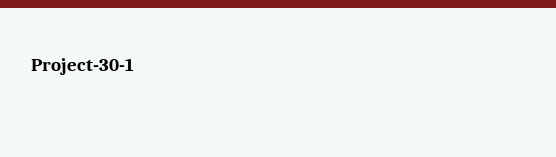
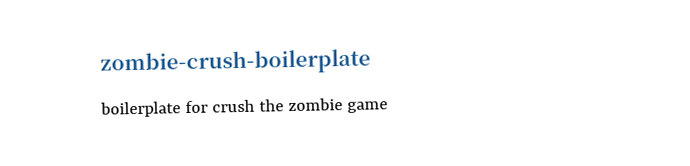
- Project-30-1
+ zombie-crush-boilerplate
+ boilerplate for crush the zombie game

